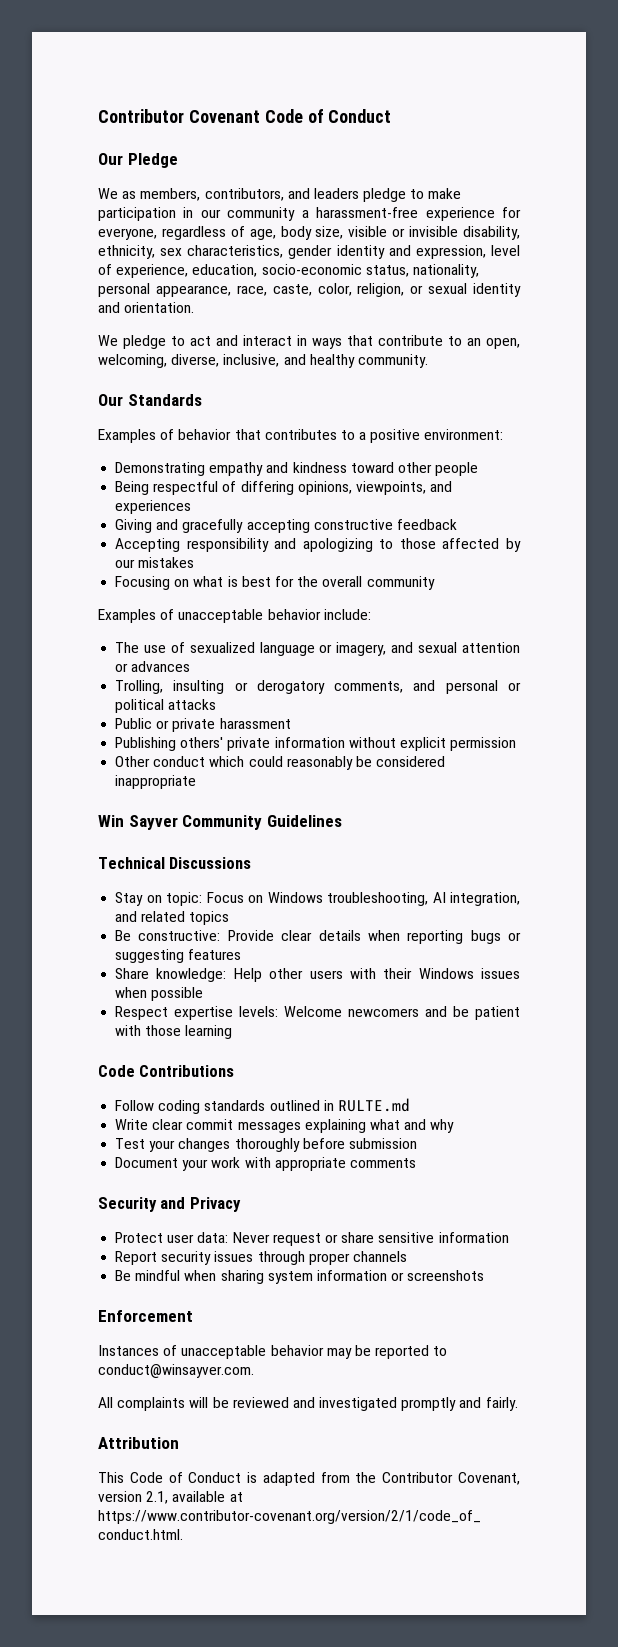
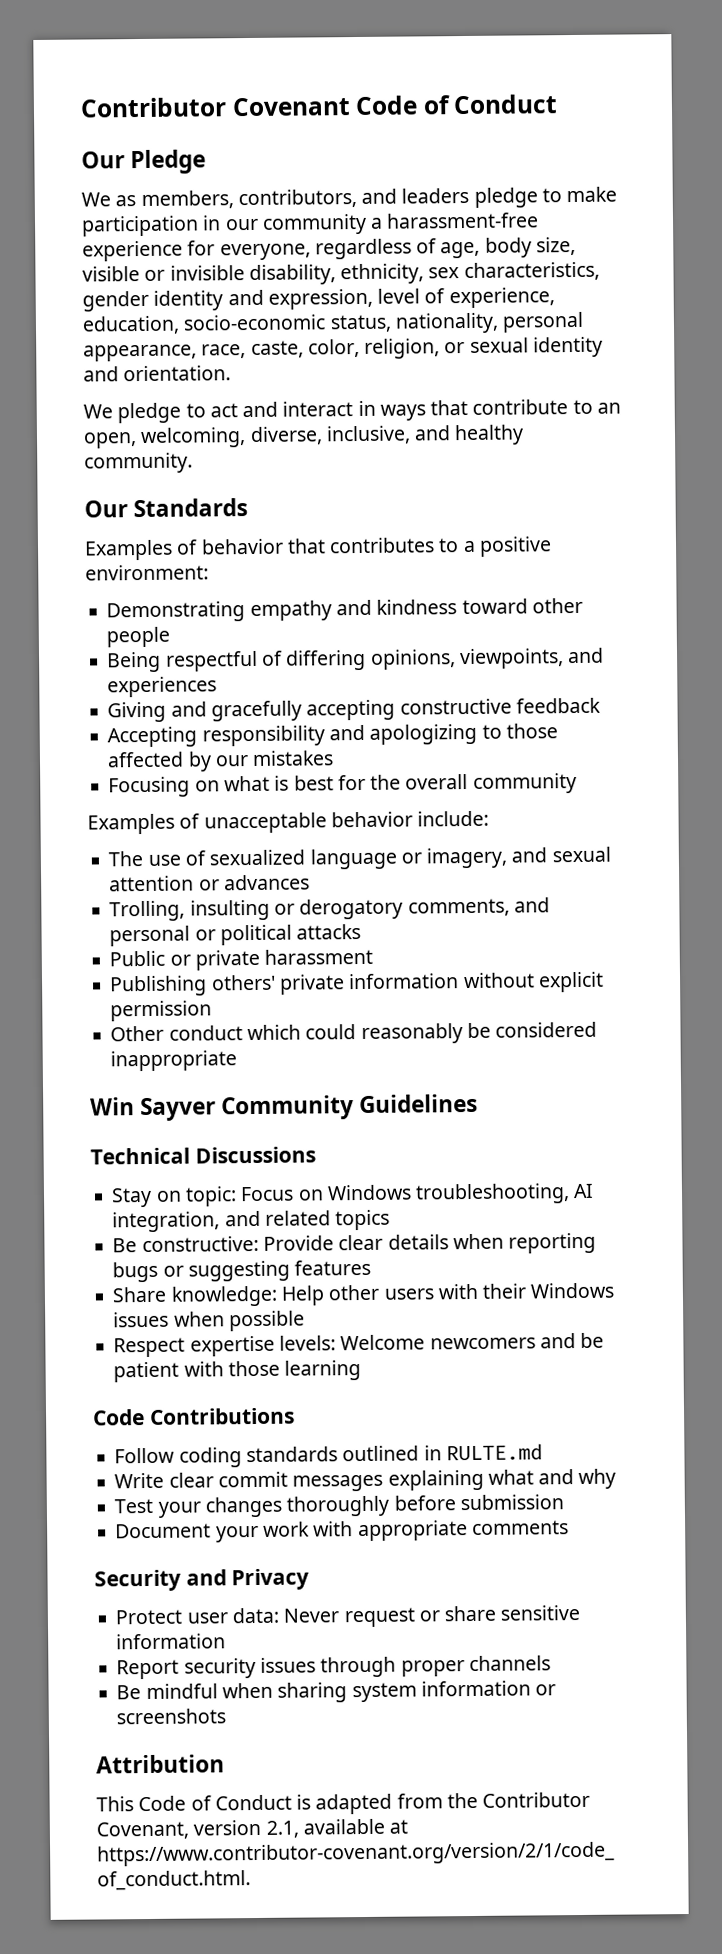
- Enforcement
- Instances of unacceptable behavior may be reported to conduct@winsayver.com.
- All complaints will be reviewed and investigated promptly and fairly.

